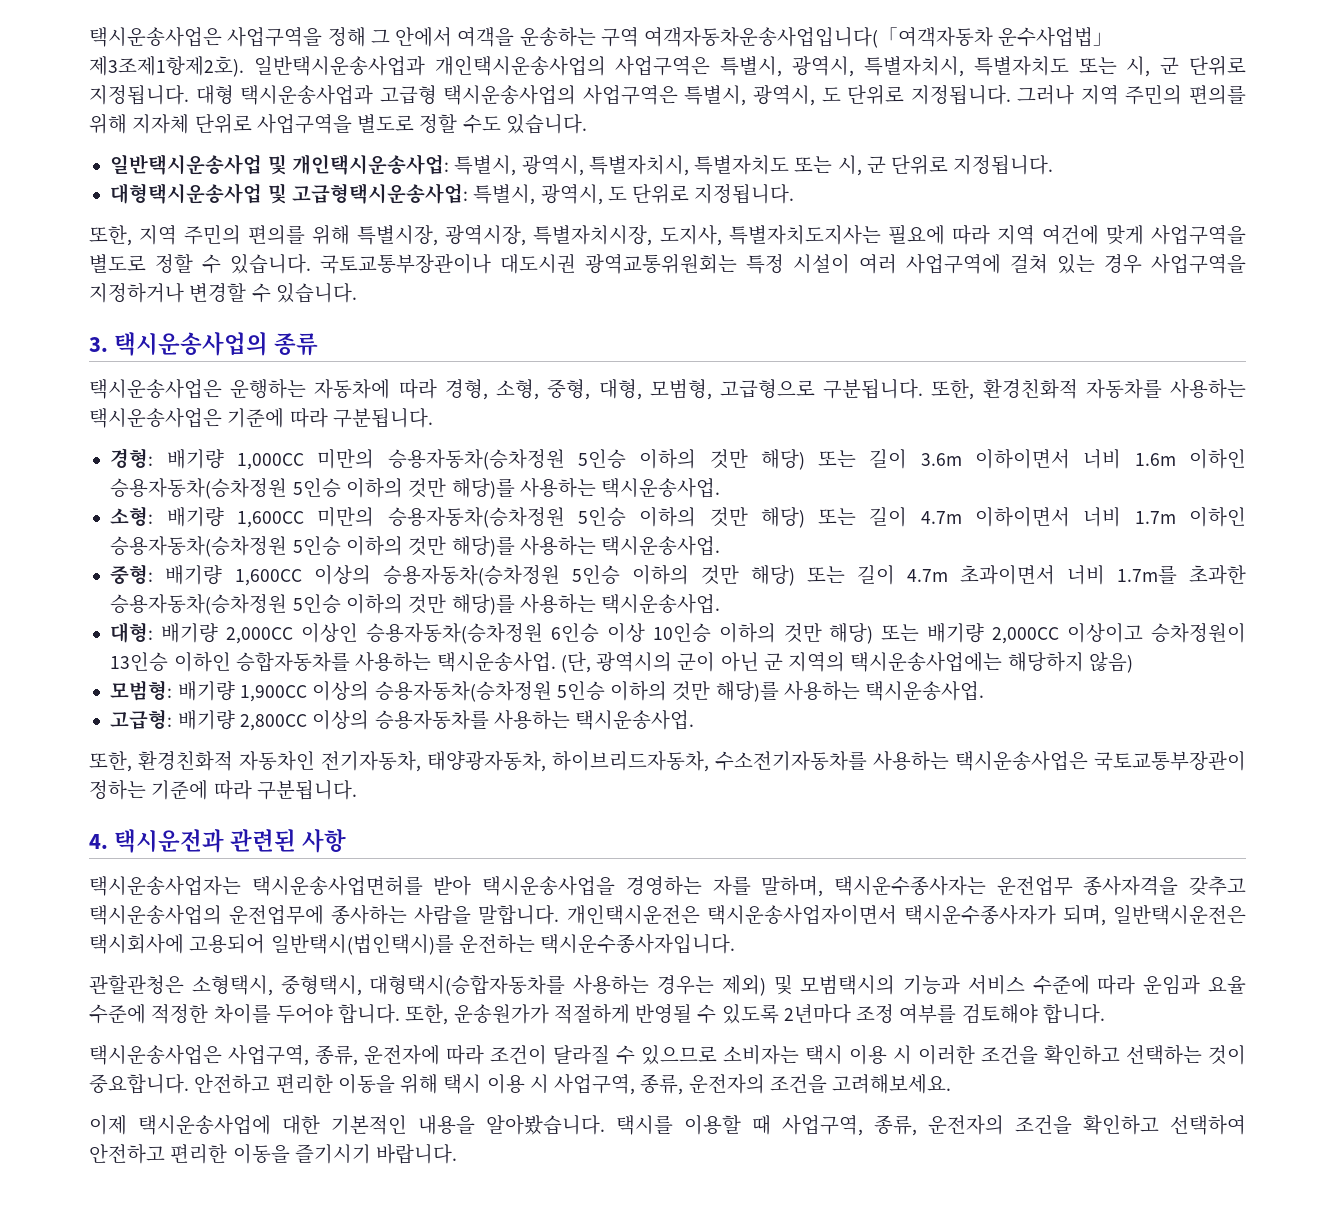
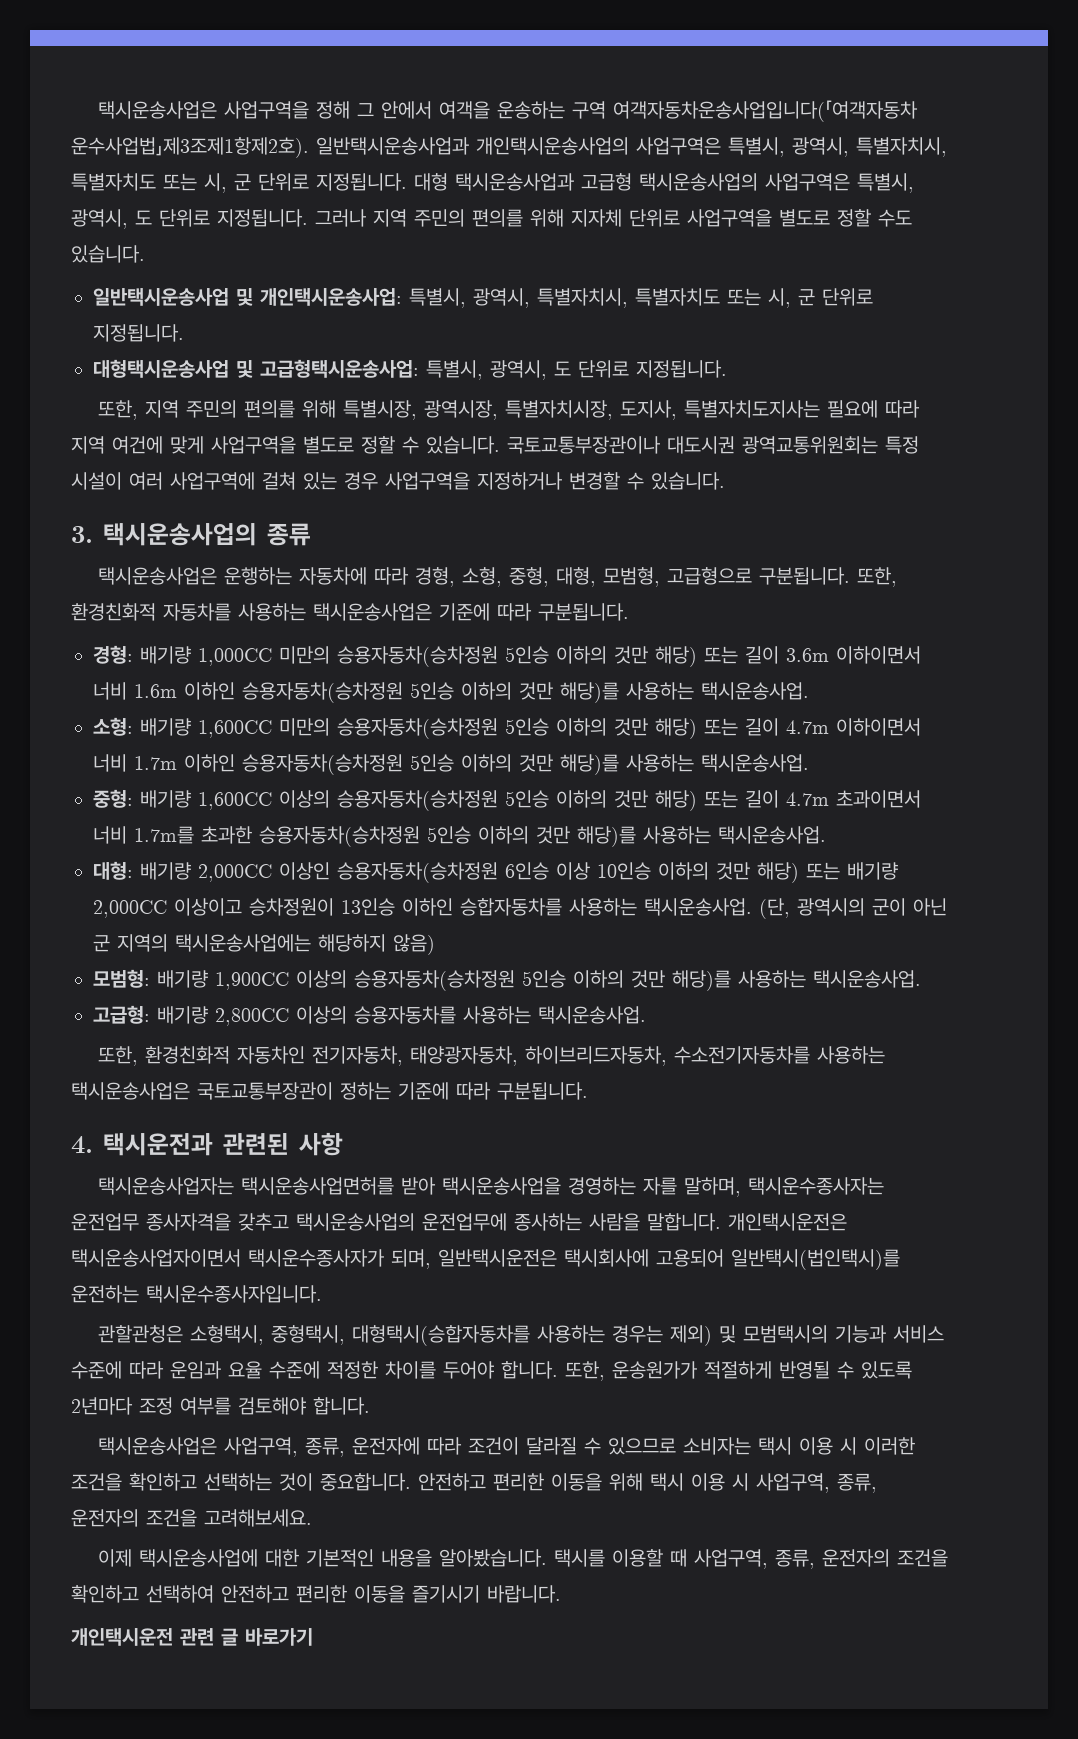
+ 개인택시운전 관련 글 바로가기

